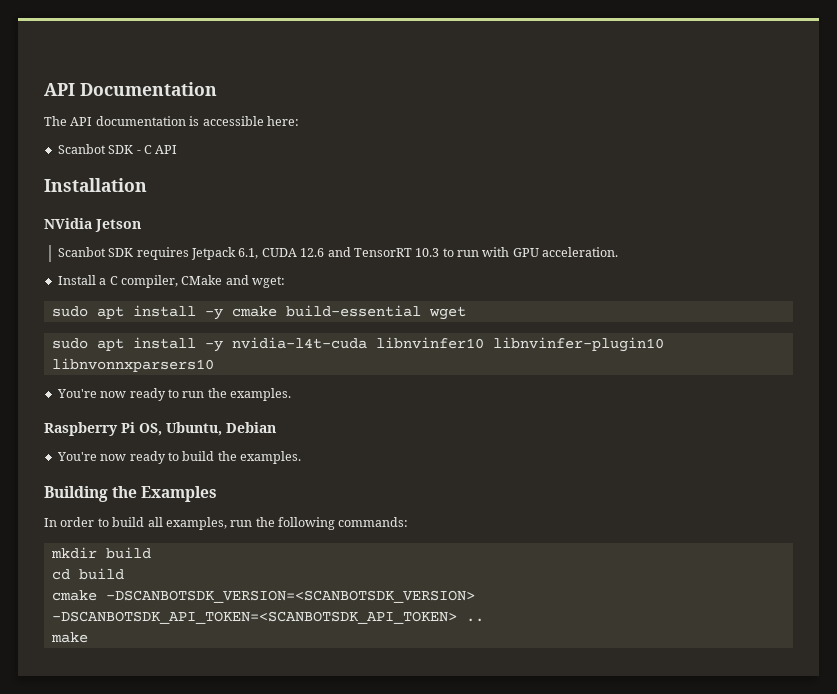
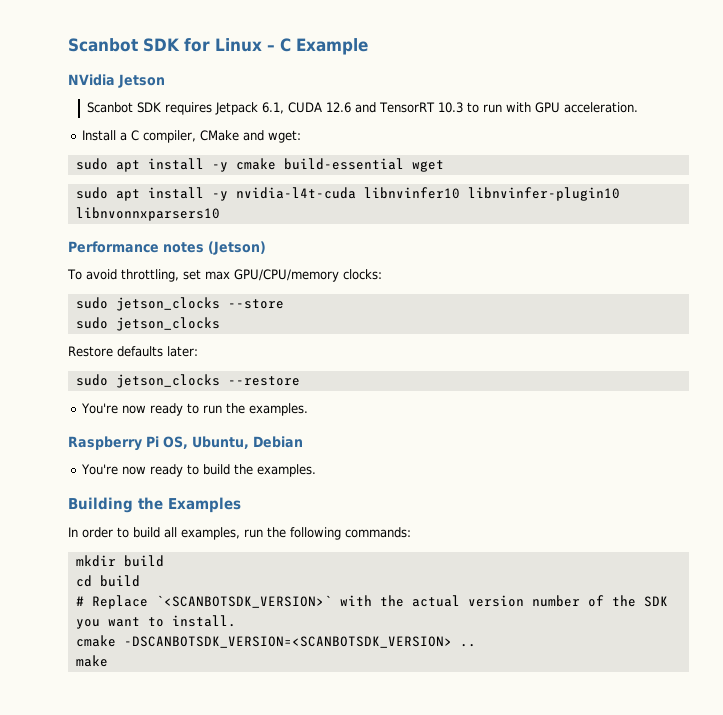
- API Documentation
- The API documentation is accessible here:
- Scanbot SDK - C API
- Installation
+ Scanbot SDK for Linux – C Example
+ Performance notes (Jetson)
+ To avoid throttling, set max GPU/CPU/memory clocks:
+ sudo jetson_clocks --store
+ sudo jetson_clocks
+ Restore defaults later:
+ sudo jetson_clocks --restore
+ # Replace `<SCANBOTSDK_VERSION>` with the actual version number of the SDK you want to install.
- cmake -DSCANBOTSDK_VERSION=<SCANBOTSDK_VERSION> -DSCANBOTSDK_API_TOKEN=<SCANBOTSDK_API_TOKEN> ..
+ cmake -DSCANBOTSDK_VERSION=<SCANBOTSDK_VERSION> ..

